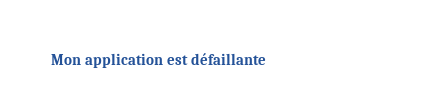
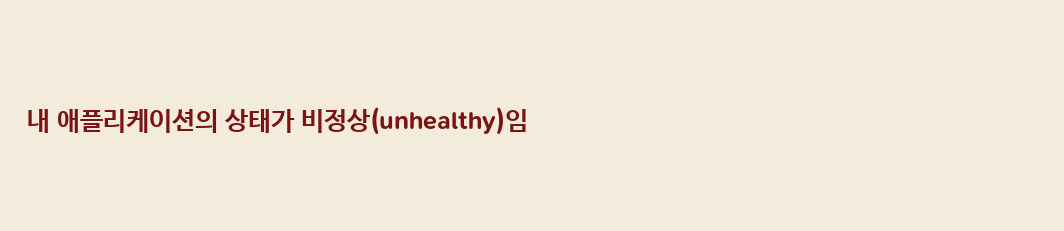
- Mon application est défaillante
+ 내 애플리케이션의 상태가 비정상(unhealthy)임

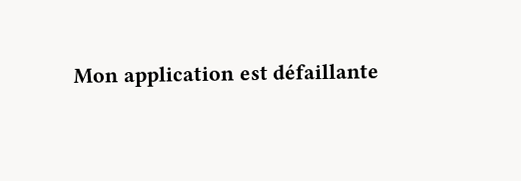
- 내 애플리케이션의 상태가 비정상(unhealthy)임
+ Mon application est défaillante

